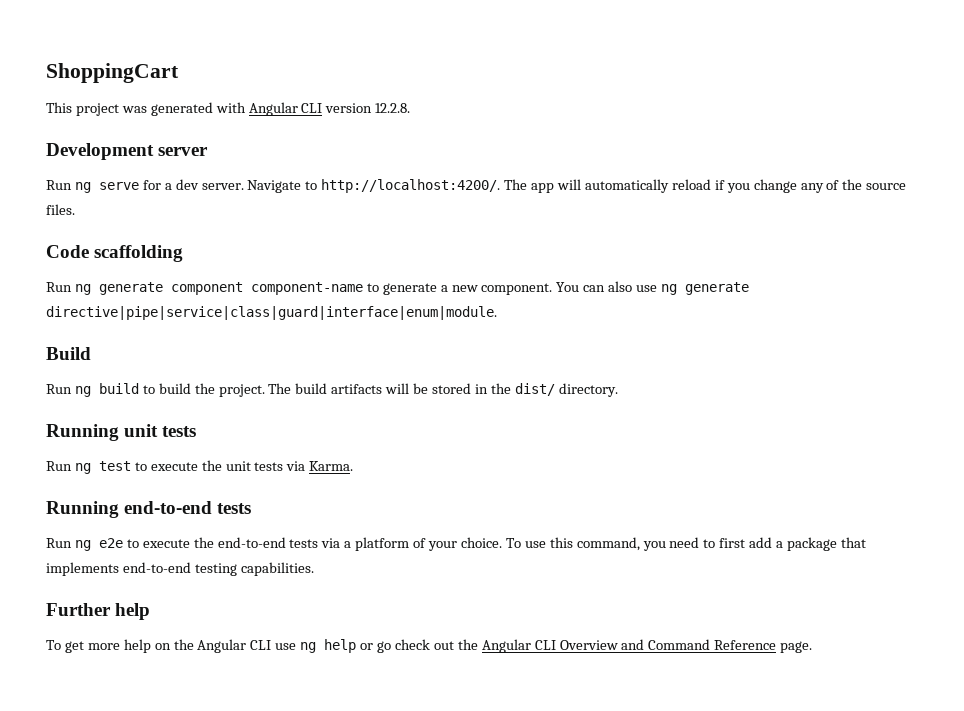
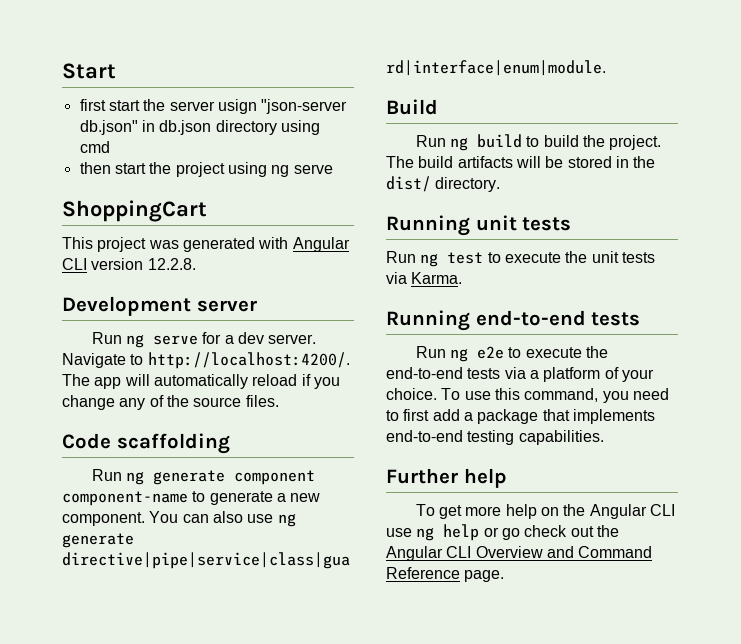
+ Start
+ first start the server usign "json-server db.json" in db.json directory using cmd
+ then start the project using ng serve

